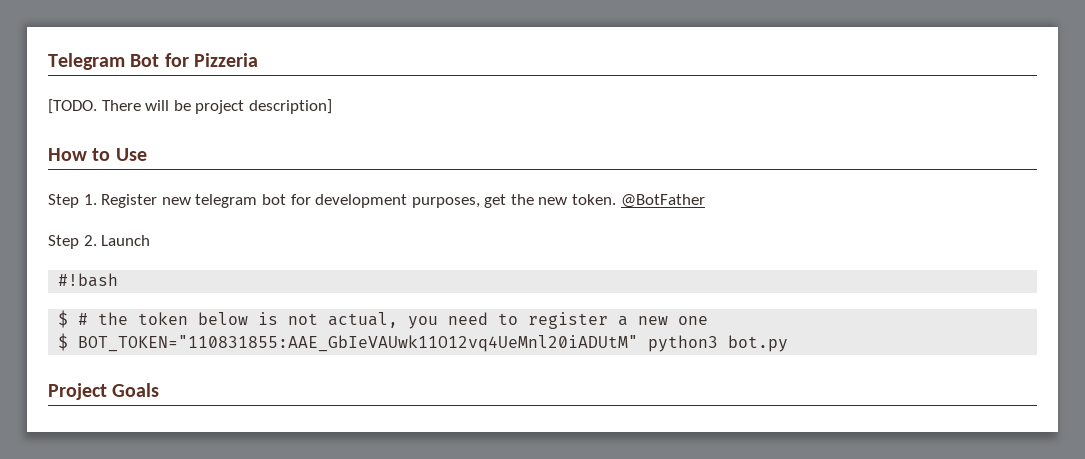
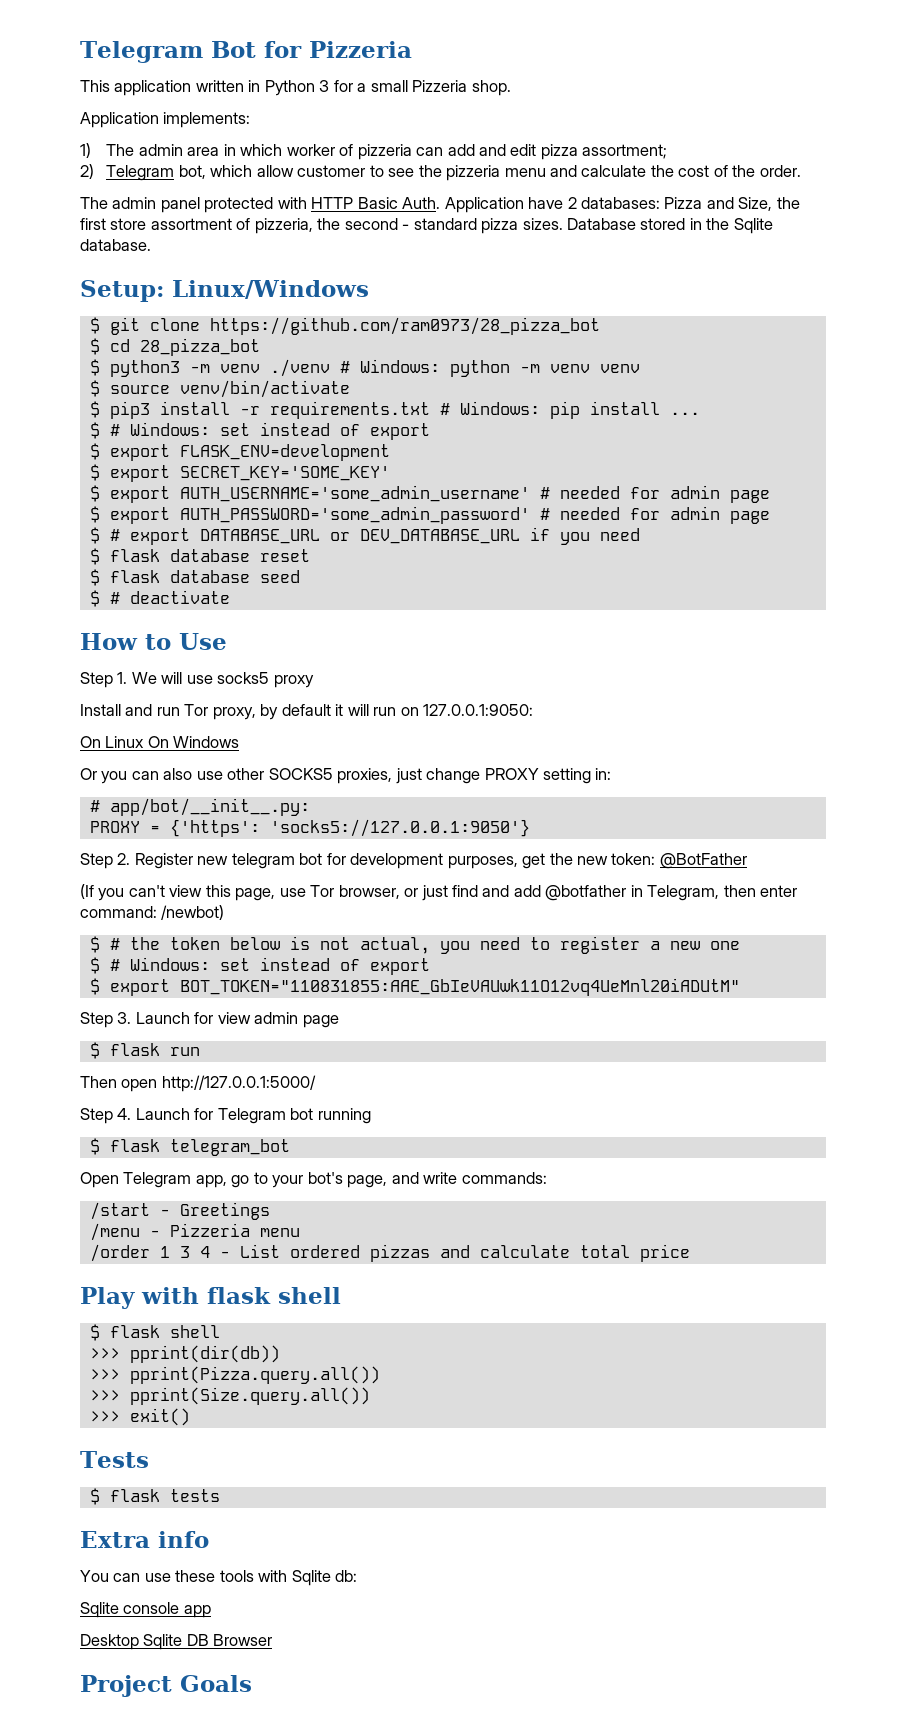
- [TODO. There will be project description]
+ This application written in Python 3 for a small Pizzeria shop.
+ Application implements:
+ 1) The admin area in which worker of pizzeria can add and edit pizza assortment;
+ 2) Telegram bot, which allow customer to see the pizzeria menu and calculate the cost of the order.
+ The admin panel protected with HTTP Basic Auth. Application have 2 databases: Pizza and Size, the first store assortment of pizzeria, the second - standard pizza sizes. Database stored in the Sqlite database.
+ Setup: Linux/Windows
+ $ git clone https://github.com/ram0973/28_pizza_bot
+ $ cd 28_pizza_bot
+ $ python3 -m venv ./venv # Windows: python -m venv venv
+ $ source venv/bin/activate
+ $ pip3 install -r requirements.txt # Windows: pip install ...
+ $ # Windows: set instead of export
+ $ export FLASK_ENV=development
+ $ export SECRET_KEY='SOME_KEY'
+ $ export AUTH_USERNAME='some_admin_username' # needed for admin page
+ $ export AUTH_PASSWORD='some_admin_password' # needed for admin page
+ $ # export DATABASE_URL or DEV_DATABASE_URL if you need
+ $ flask database reset
+ $ flask database seed
+ $ # deactivate
- Step 1. Register new telegram bot for development purposes, get the new token. @BotFather
+ Step 1. We will use socks5 proxy
+ Install and run Tor proxy, by default it will run on 127.0.0.1:9050:
+ On Linux On Windows
+ Or you can also use other SOCKS5 proxies, just change PROXY setting in:
+ # app/bot/__init__.py:
+ PROXY = {'https': 'socks5://127.0.0.1:9050'}
+ Step 2. Register new telegram bot for development purposes, get the new token: @BotFather
- Step 2. Launch
- #!bash
+ (If you can't view this page, use Tor browser, or just find and add @botfather in Telegram, then enter command: /newbot)
  $ # the token below is not actual, you need to register a new one
- $ BOT_TOKEN="110831855:AAE_GbIeVAUwk11O12vq4UeMnl20iADUtM" python3 bot.py
+ $ # Windows: set instead of export
+ $ export BOT_TOKEN="110831855:AAE_GbIeVAUwk11O12vq4UeMnl20iADUtM"
+ Step 3. Launch for view admin page
+ $ flask run
+ Then open http://127.0.0.1:5000/
+ Step 4. Launch for Telegram bot running
+ $ flask telegram_bot
+ Open Telegram app, go to your bot's page, and write commands:
+ /start - Greetings
+ /menu - Pizzeria menu
+ /order 1 3 4 - List ordered pizzas and calculate total price
+ Play with flask shell
+ $ flask shell
+ >>> pprint(dir(db))
+ >>> pprint(Pizza.query.all())
+ >>> pprint(Size.query.all())
+ >>> exit()
+ Tests
+ $ flask tests
+ Extra info
+ You can use these tools with Sqlite db:
+ Sqlite console app
+ Desktop Sqlite DB Browser

